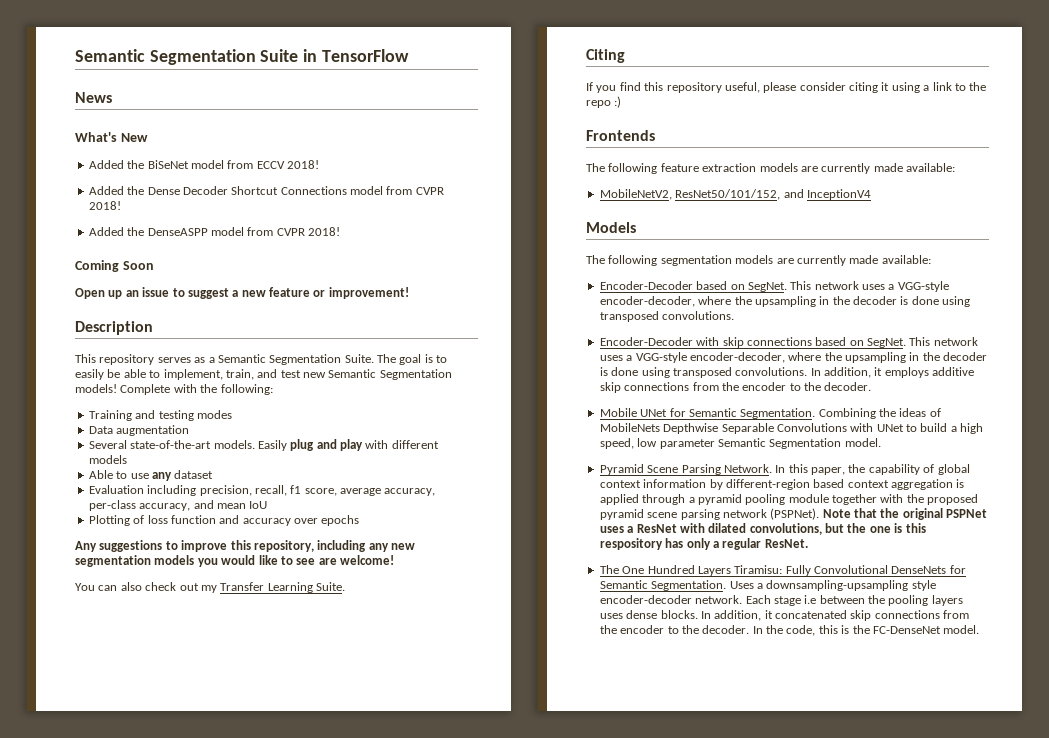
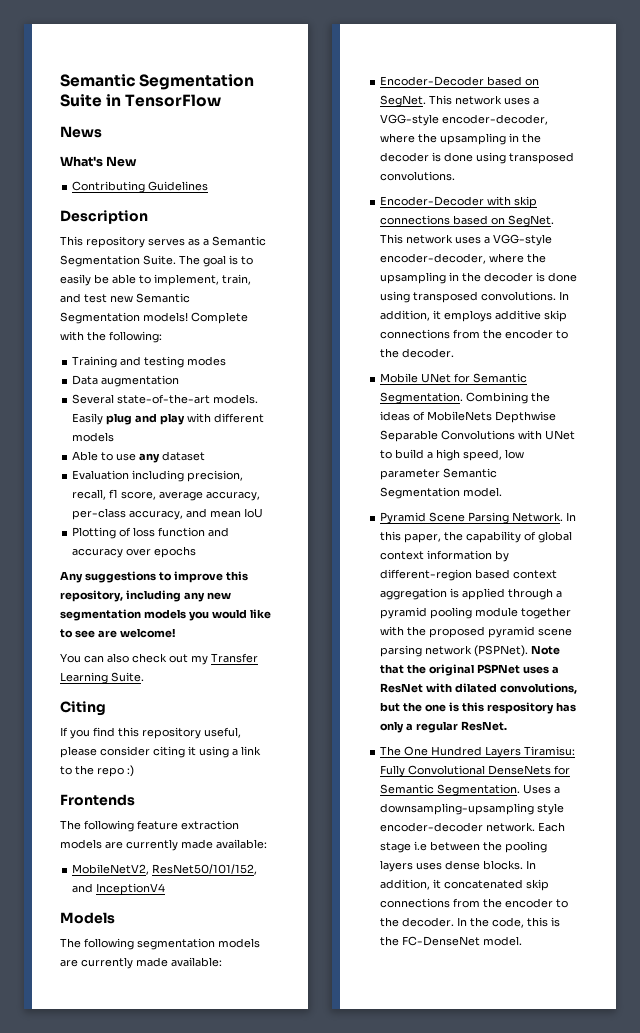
- Added the BiSeNet model from ECCV 2018!
- Added the Dense Decoder Shortcut Connections model from CVPR 2018!
- Added the DenseASPP model from CVPR 2018!
- Coming Soon
- Open up an issue to suggest a new feature or improvement!
+ Contributing Guidelines

